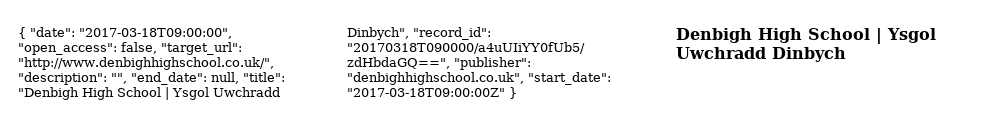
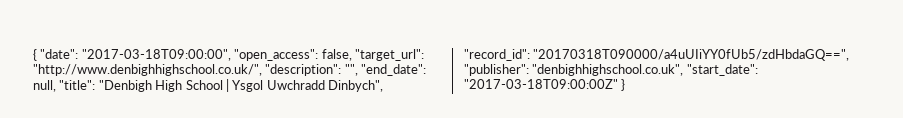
- Denbigh High School | Ysgol Uwchradd Dinbych

